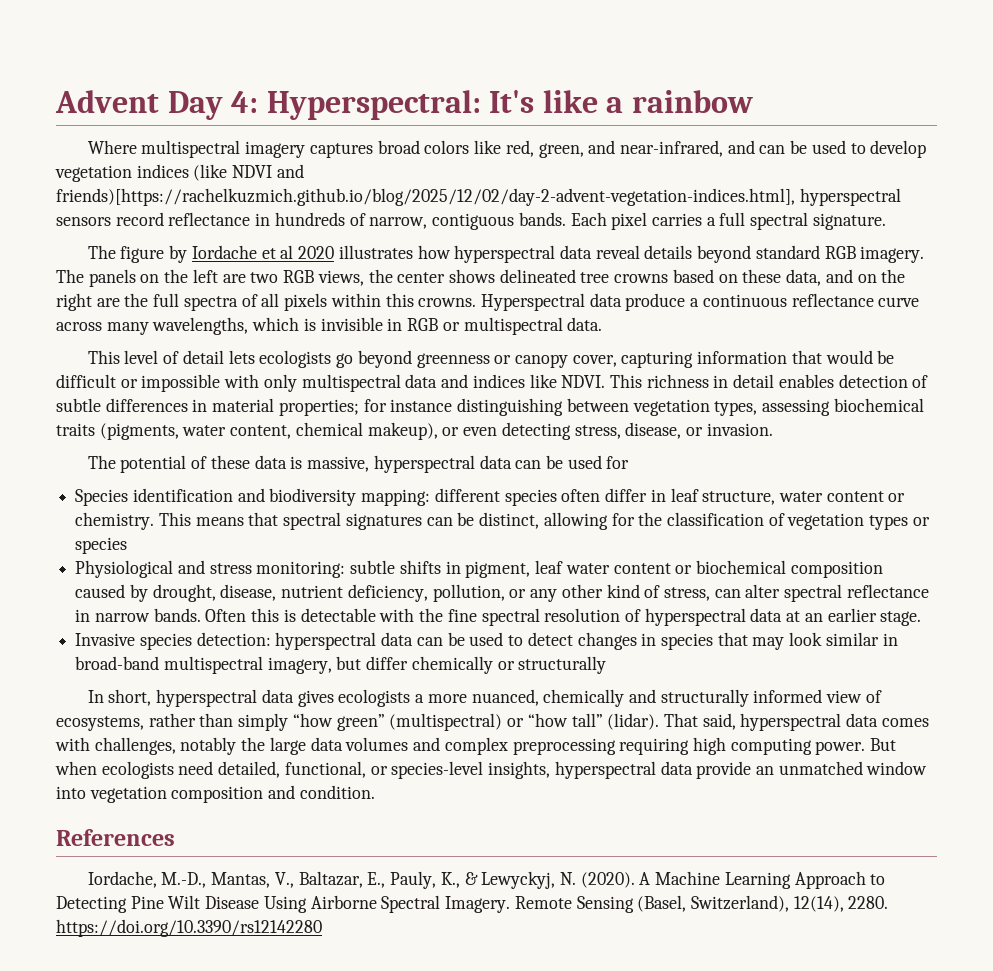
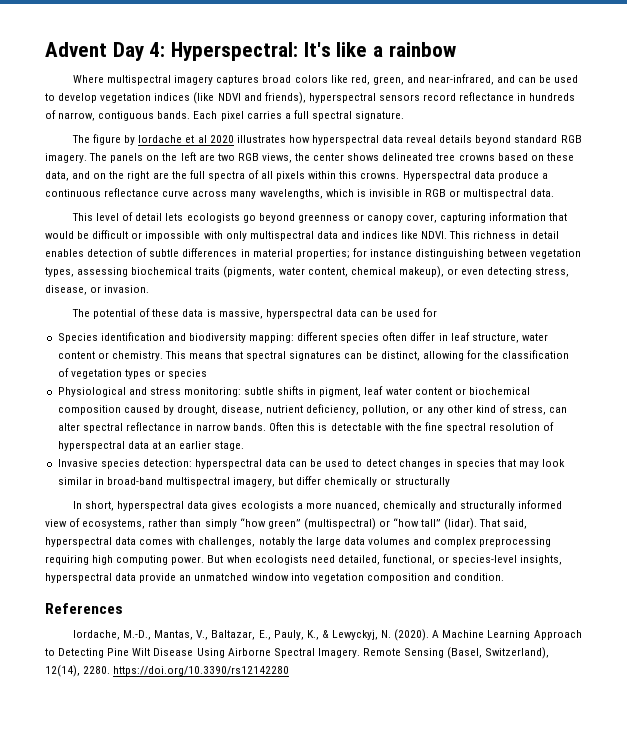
- Where multispectral imagery captures broad colors like red, green, and near-infrared, and can be used to develop vegetation indices (like NDVI and friends)[https://rachelkuzmich.github.io/blog/2025/12/02/day-2-advent-vegetation-indices.html], hyperspectral sensors record reflectance in hundreds of narrow, contiguous bands.
+ Where multispectral imagery captures broad colors like red, green, and near-infrared, and can be used to develop vegetation indices (like NDVI and friends), hyperspectral sensors record reflectance in hundreds of narrow, contiguous bands.

